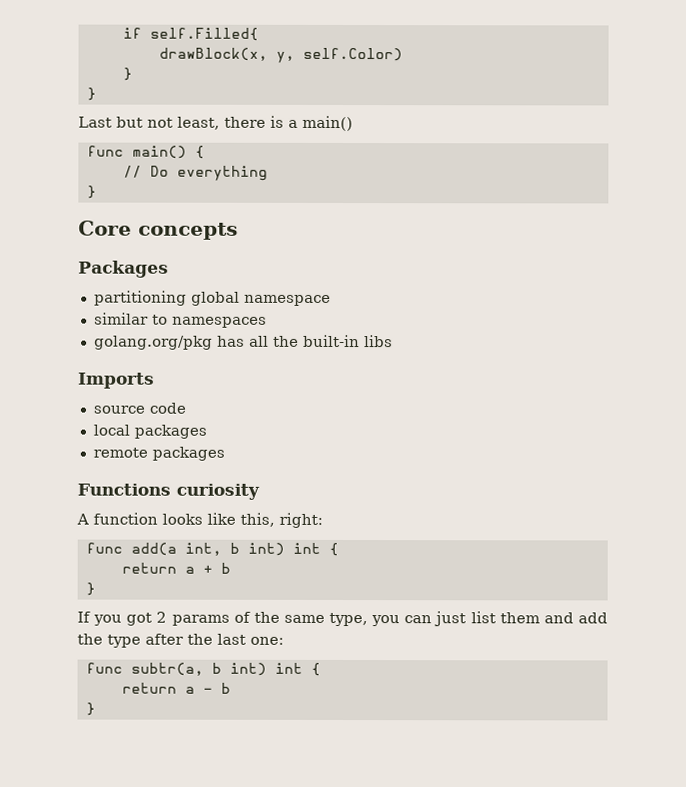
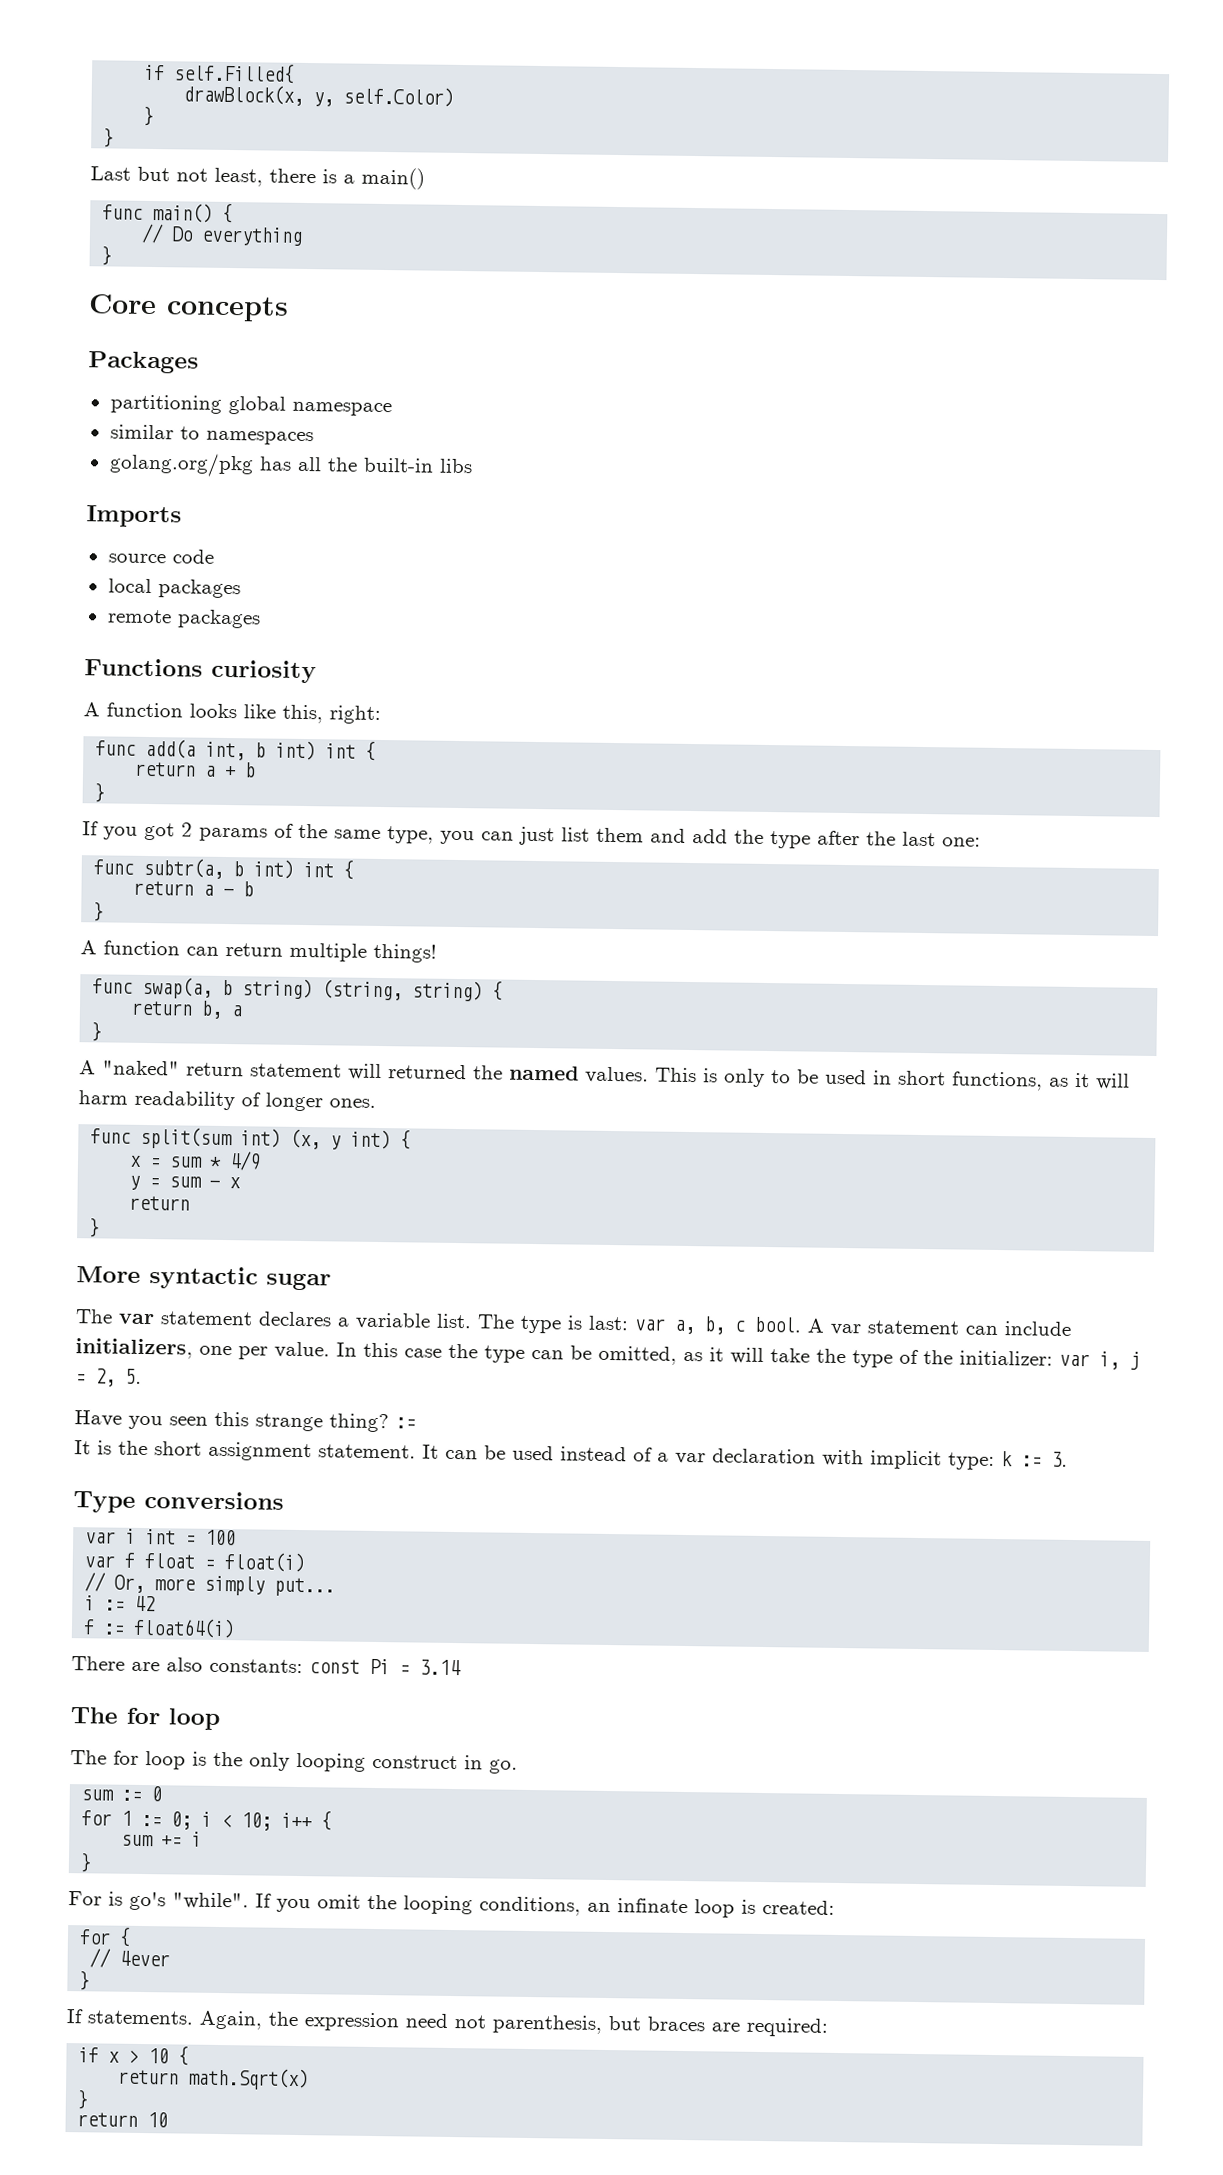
+ A function can return multiple things!
+ func swap(a, b string) (string, string) {
+ return b, a
+ }
+ A "naked" return statement will returned the named values. This is only to be used in short functions, as it will harm readability of longer ones.
+ func split(sum int) (x, y int) {
+ x = sum * 4/9
+ y = sum - x
+ return
+ }
+ More syntactic sugar
+ The var statement declares a variable list. The type is last: var a, b, c bool. A var statement can include initializers, one per value. In this case the type can be omitted, as it will take the type of the initializer: var i, j = 2, 5.
+ Have you seen this strange thing? :=
+ It is the short assignment statement. It can be used instead of a var declaration with implicit type: k := 3.
+ Type conversions
+ var i int = 100
+ var f float = float(i)
+ // Or, more simply put...
+ i := 42
+ f := float64(i)
+ There are also constants: const Pi = 3.14
+ The for loop
+ The for loop is the only looping construct in go.
+ sum := 0
+ for 1 := 0; i < 10; i++ {
+ sum += i
+ }
+ For is go's "while". If you omit the looping conditions, an infinate loop is created:
+ for {
+ // 4ever
+ }
+ If statements. Again, the expression need not parenthesis, but braces are required:
+ if x > 10 {
+ return math.Sqrt(x)
+ }
+ return 10

